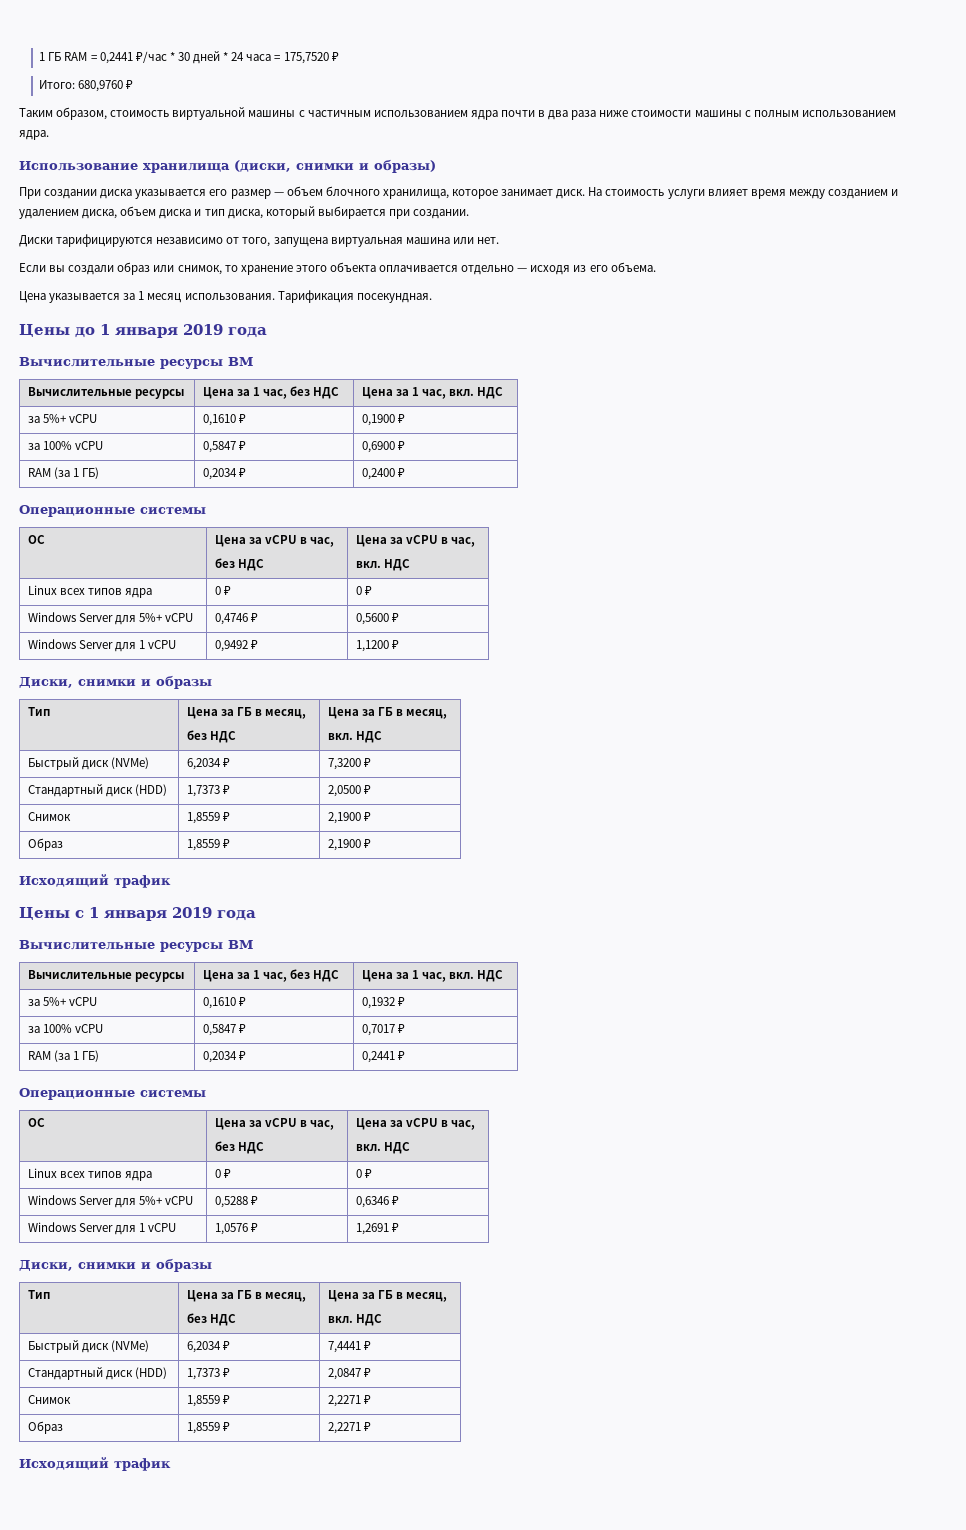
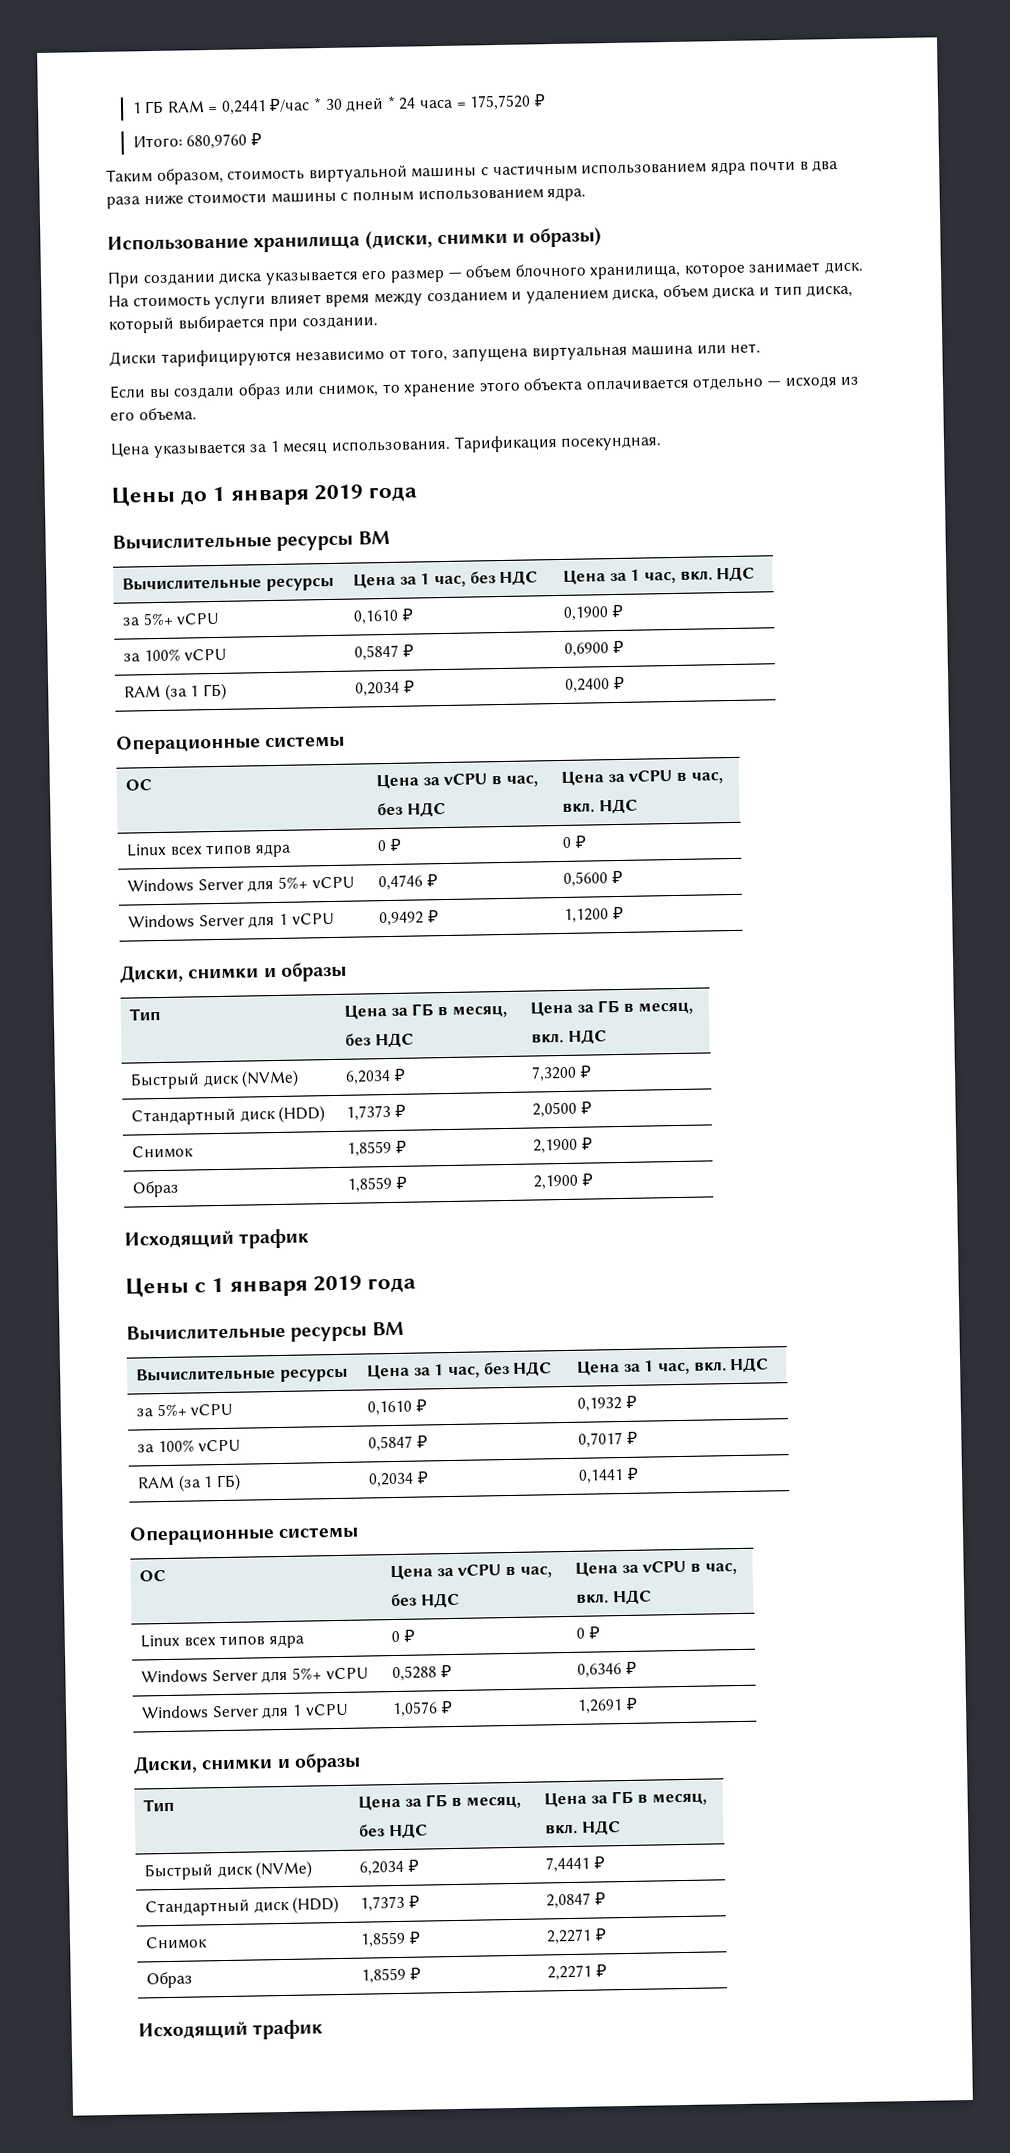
- RAM (за 1 ГБ) | 0,2034 ₽ | 0,2441 ₽
+ RAM (за 1 ГБ) | 0,2034 ₽ | 0,1441 ₽

